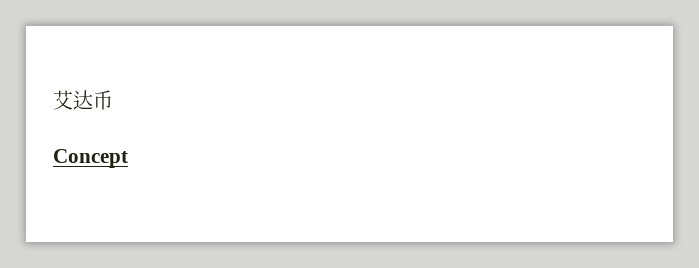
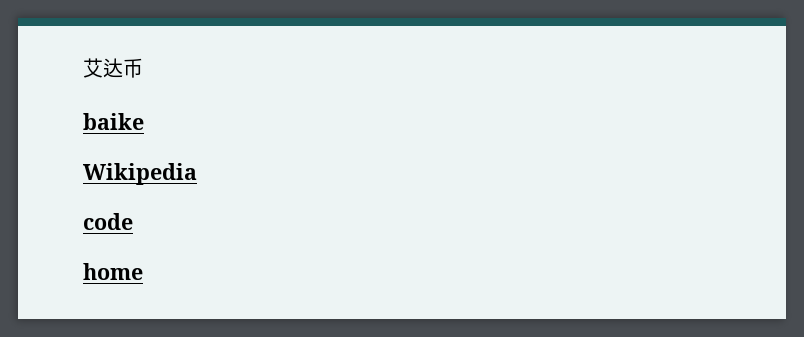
- Concept
+ baike
+ Wikipedia
+ code
+ home

